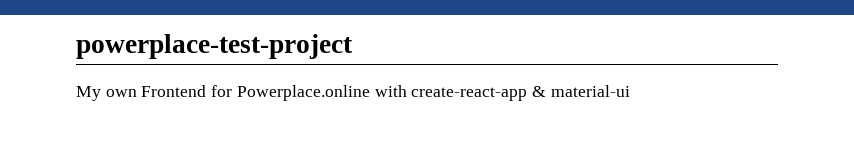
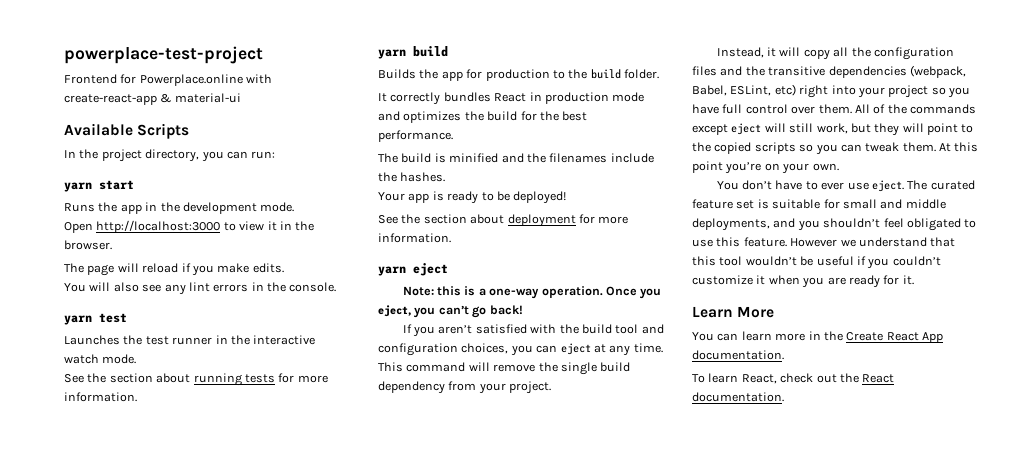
- My own Frontend for Powerplace.online with create-react-app & material-ui
+ Frontend for Powerplace.online with create-react-app & material-ui
+ Available Scripts
+ In the project directory, you can run:
+ yarn start
+ Runs the app in the development mode.
+ Open http://localhost:3000 to view it in the browser.
+ The page will reload if you make edits.
+ You will also see any lint errors in the console.
+ yarn test
+ Launches the test runner in the interactive watch mode.
+ See the section about running tests for more information.
+ yarn build
+ Builds the app for production to the build folder.
+ It correctly bundles React in production mode and optimizes the build for the best performance.
+ The build is minified and the filenames include the hashes.
+ Your app is ready to be deployed!
+ See the section about deployment for more information.
+ yarn eject
+ Note: this is a one-way operation. Once you eject, you can’t go back!
+ If you aren’t satisfied with the build tool and configuration choices, you can eject at any time. This command will remove the single build dependency from your project.
+ Instead, it will copy all the configuration files and the transitive dependencies (webpack, Babel, ESLint, etc) right into your project so you have full control over them. All of the commands except eject will still work, but they will point to the copied scripts so you can tweak them. At this point you’re on your own.
+ You don’t have to ever use eject. The curated feature set is suitable for small and middle deployments, and you shouldn’t feel obligated to use this feature. However we understand that this tool wouldn’t be useful if you couldn’t customize it when you are ready for it.
+ Learn More
+ You can learn more in the Create React App documentation.
+ To learn React, check out the React documentation.

